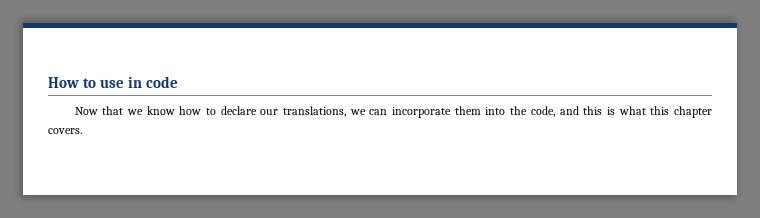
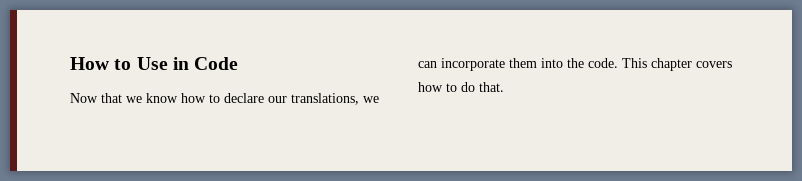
- How to use in code
+ How to Use in Code
- Now that we know how to declare our translations, we can incorporate them into the code, and this is what this chapter covers.
+ Now that we know how to declare our translations, we can incorporate them into the code. This chapter covers how to do that.

